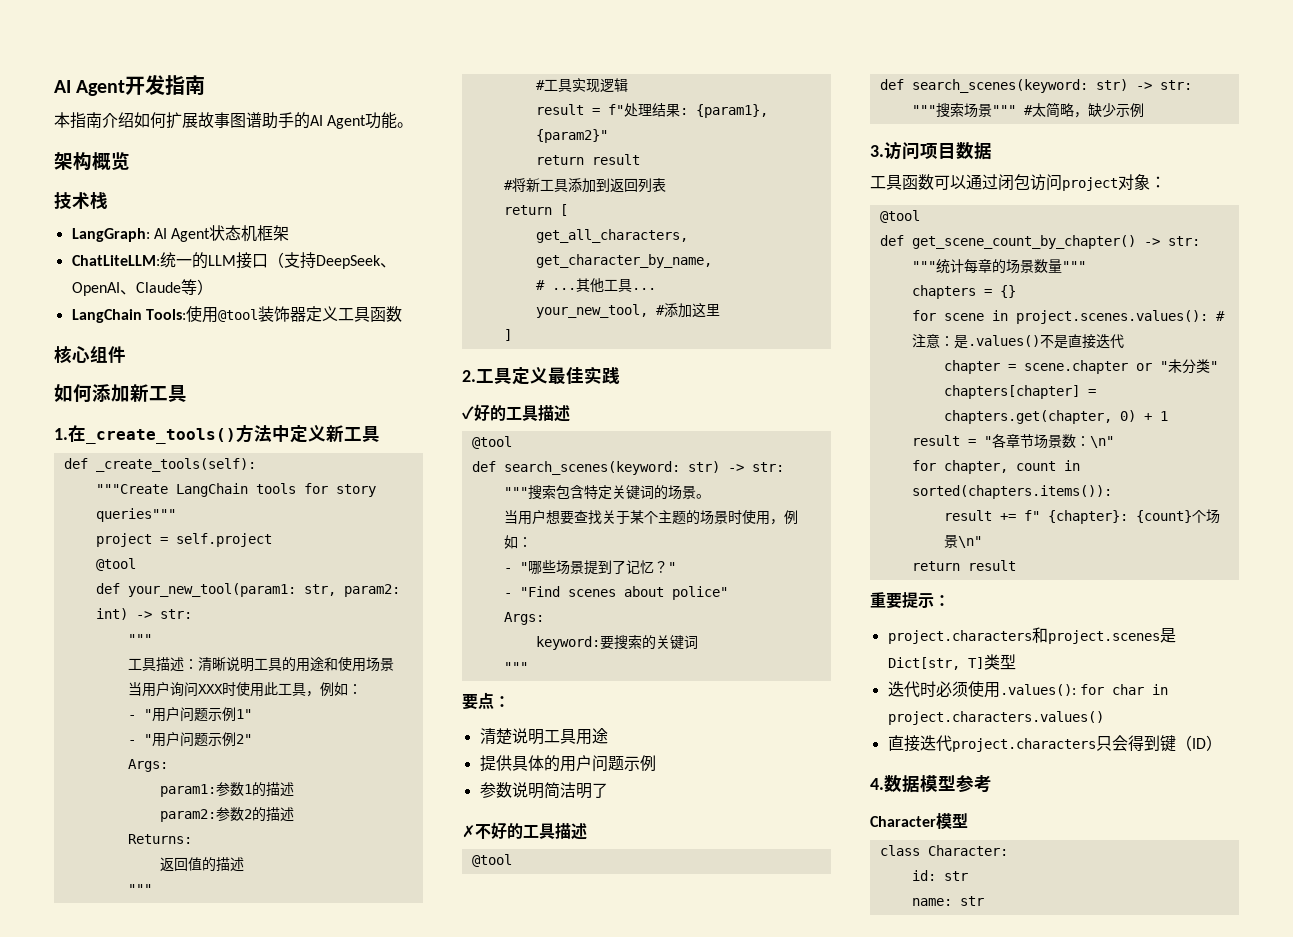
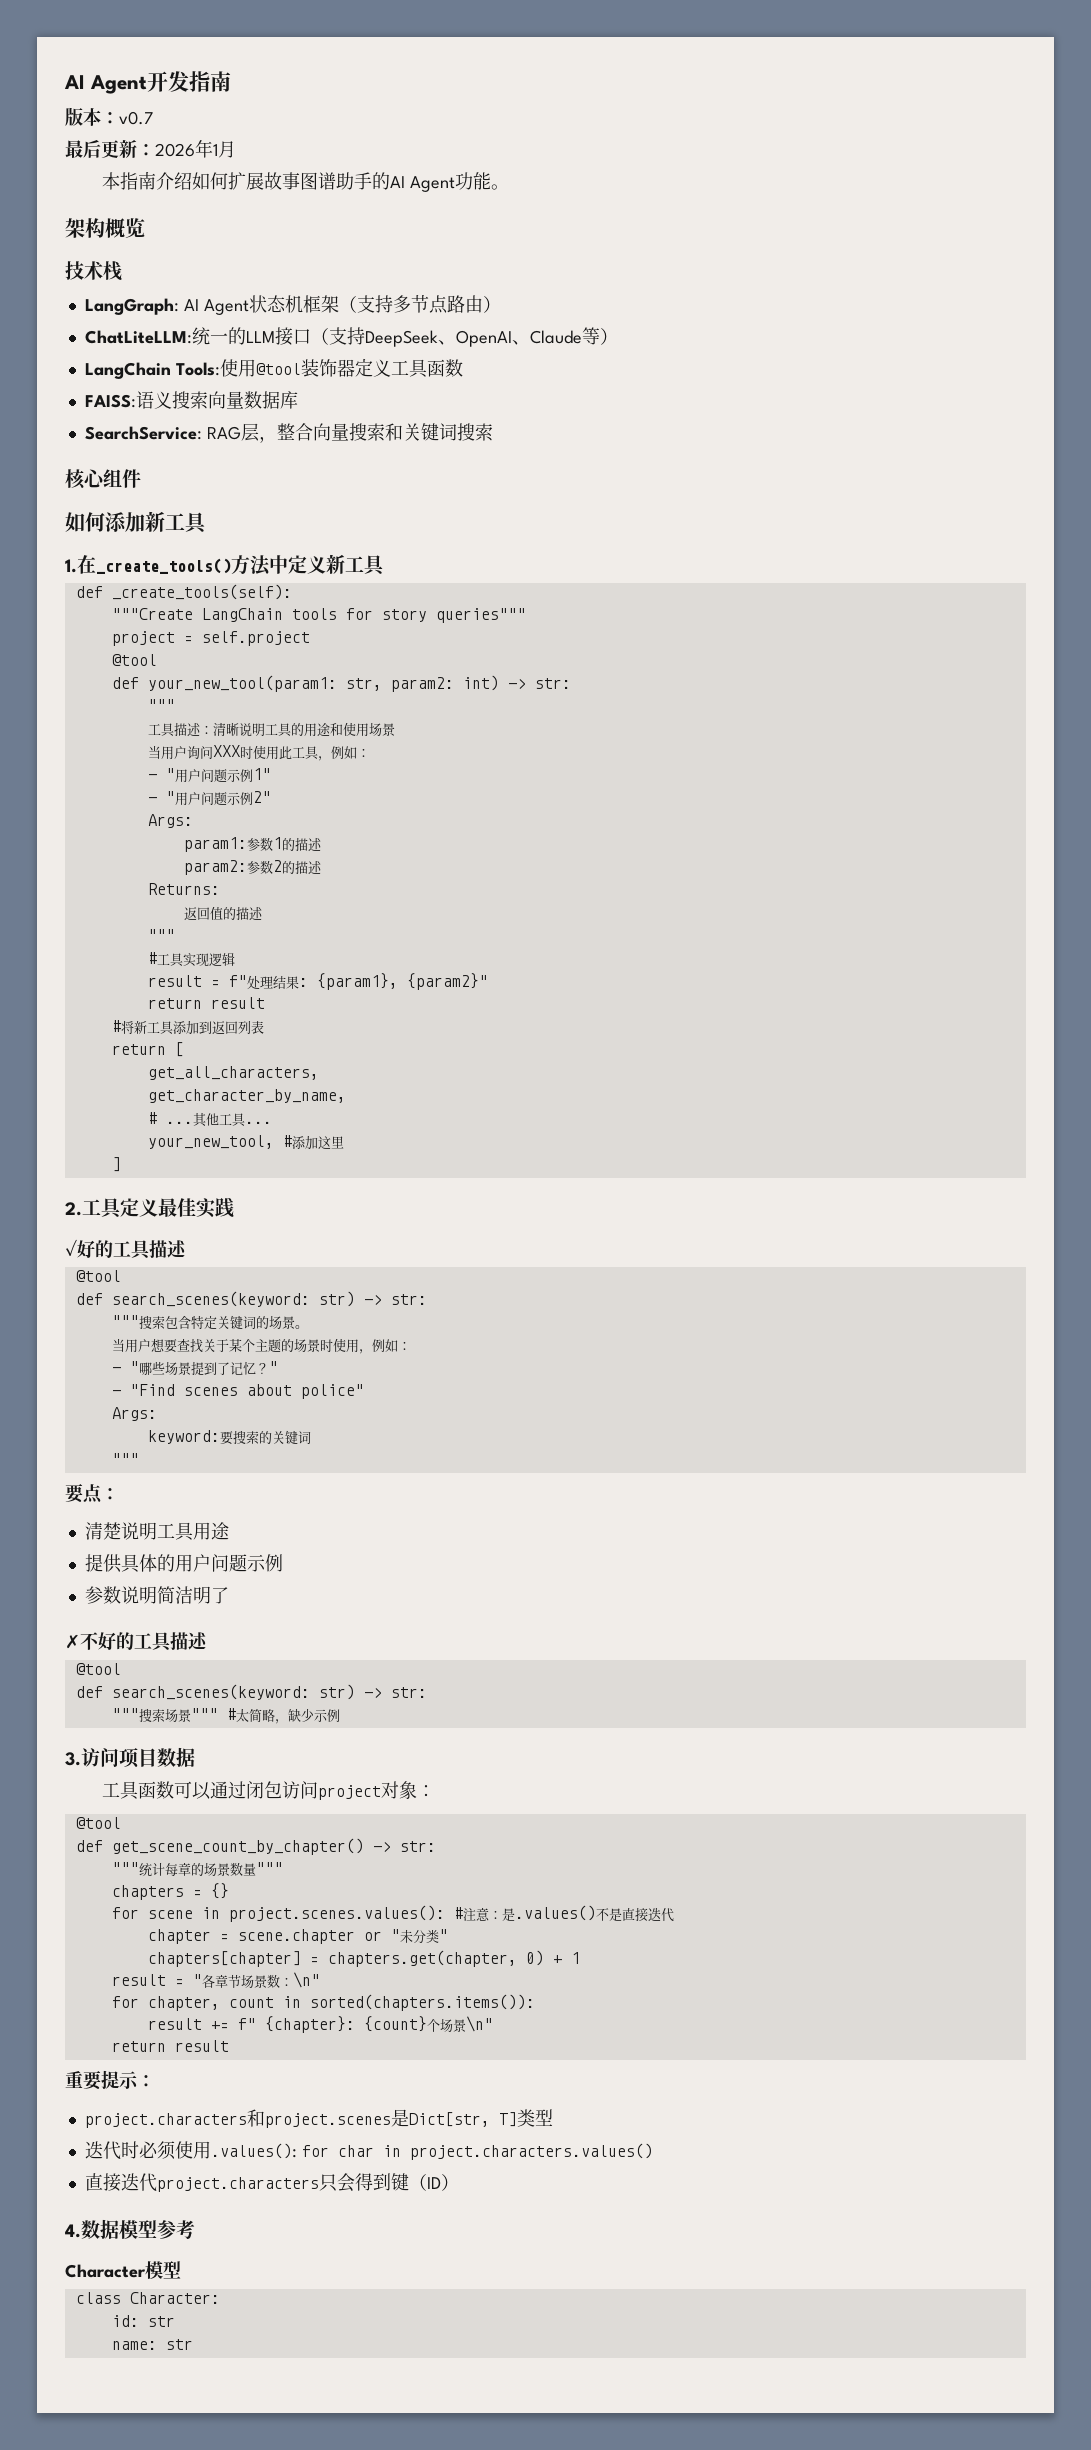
+ 版本：v0.7
+ 最后更新：2026年1月
- LangGraph: AI Agent状态机框架
+ LangGraph: AI Agent状态机框架（支持多节点路由）
+ FAISS:语义搜索向量数据库
+ SearchService: RAG层，整合向量搜索和关键词搜索

